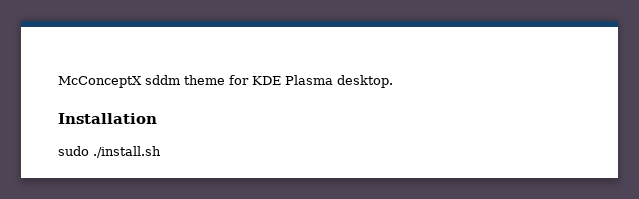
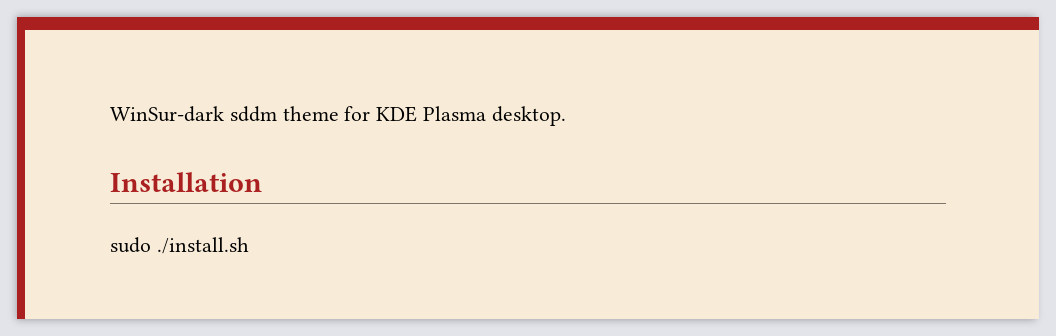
- McConceptX sddm theme for KDE Plasma desktop.
+ WinSur-dark sddm theme for KDE Plasma desktop.

